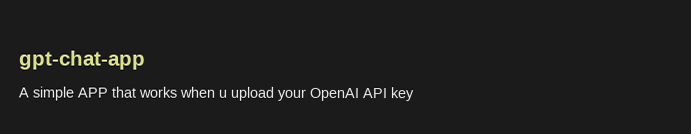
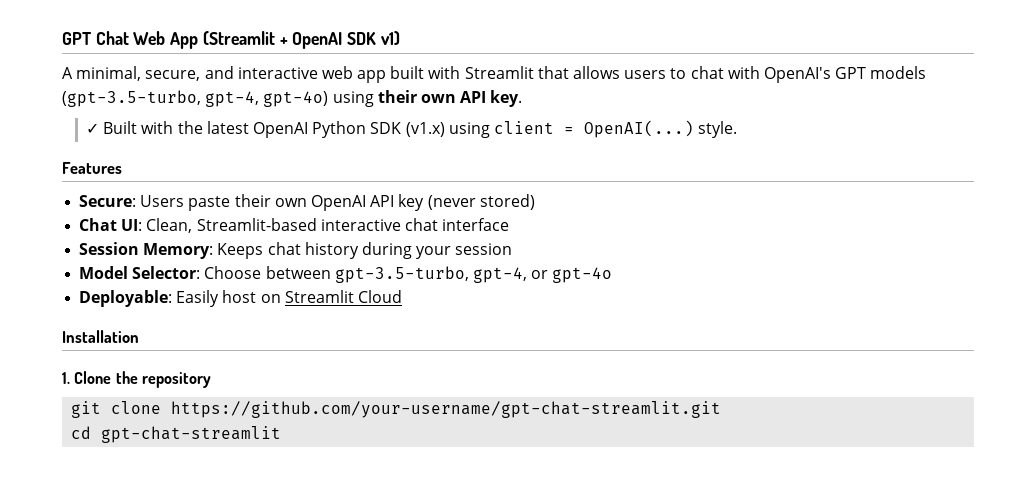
- gpt-chat-app
- A simple APP that works when u upload your OpenAI API key
+ GPT Chat Web App (Streamlit + OpenAI SDK v1)
+ A minimal, secure, and interactive web app built with Streamlit that allows users to chat with OpenAI's GPT models (gpt-3.5-turbo, gpt-4, gpt-4o) using their own API key.
+ ✓ Built with the latest OpenAI Python SDK (v1.x) using client = OpenAI(...) style.
+ Features
+ Secure: Users paste their own OpenAI API key (never stored)
+ Chat UI: Clean, Streamlit-based interactive chat interface
+ Session Memory: Keeps chat history during your session
+ Model Selector: Choose between gpt-3.5-turbo, gpt-4, or gpt-4o
+ Deployable: Easily host on Streamlit Cloud
+ Installation
+ 1. Clone the repository
+ git clone https://github.com/your-username/gpt-chat-streamlit.git
+ cd gpt-chat-streamlit

